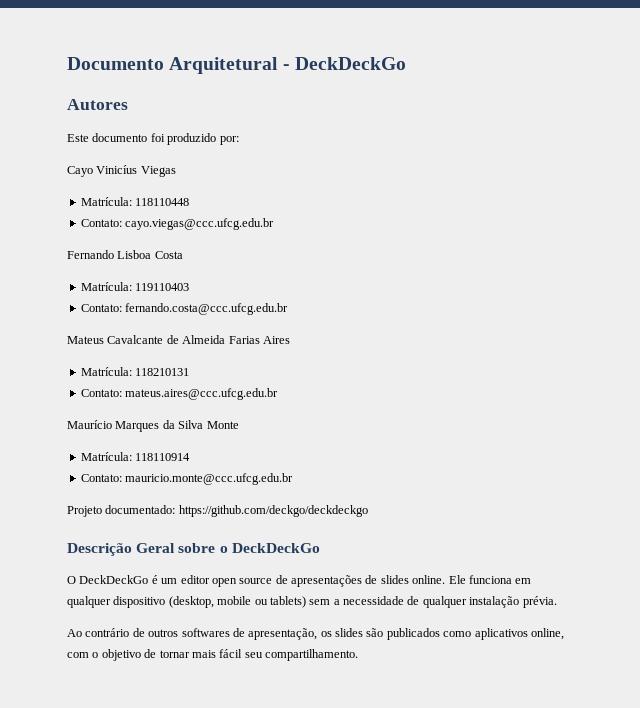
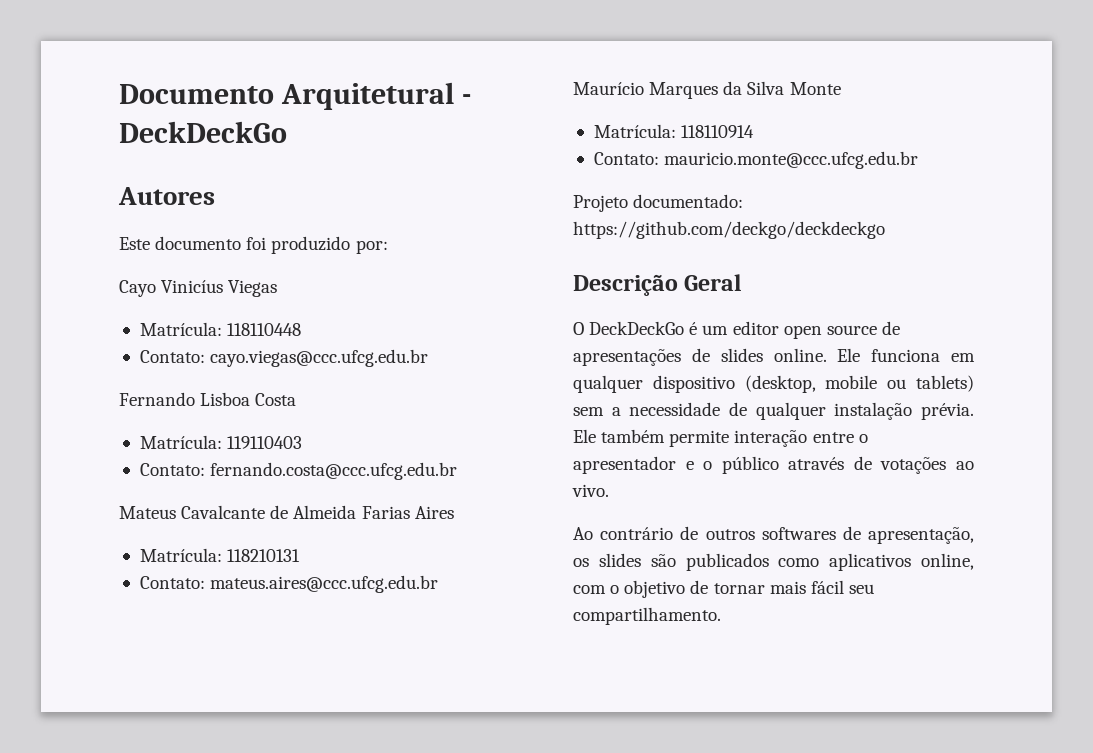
- Descrição Geral sobre o DeckDeckGo
+ Descrição Geral
+ Ele também permite interação entre o apresentador e o público através de votações ao vivo.

